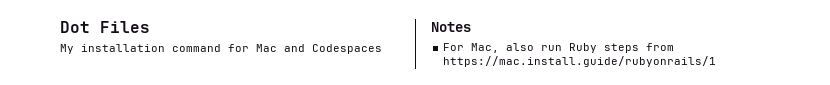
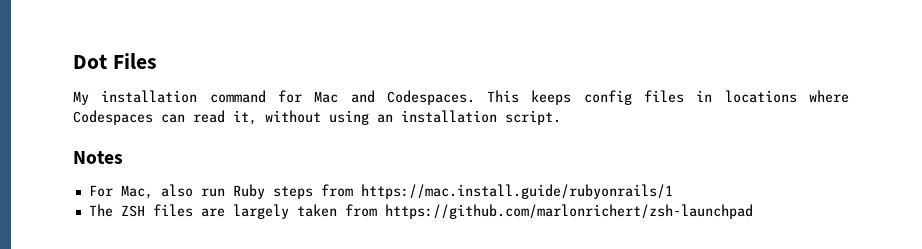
- My installation command for Mac and Codespaces
+ My installation command for Mac and Codespaces. This keeps config files in locations where Codespaces can read it, without using an installation script.
+ The ZSH files are largely taken from https://github.com/marlonrichert/zsh-launchpad

